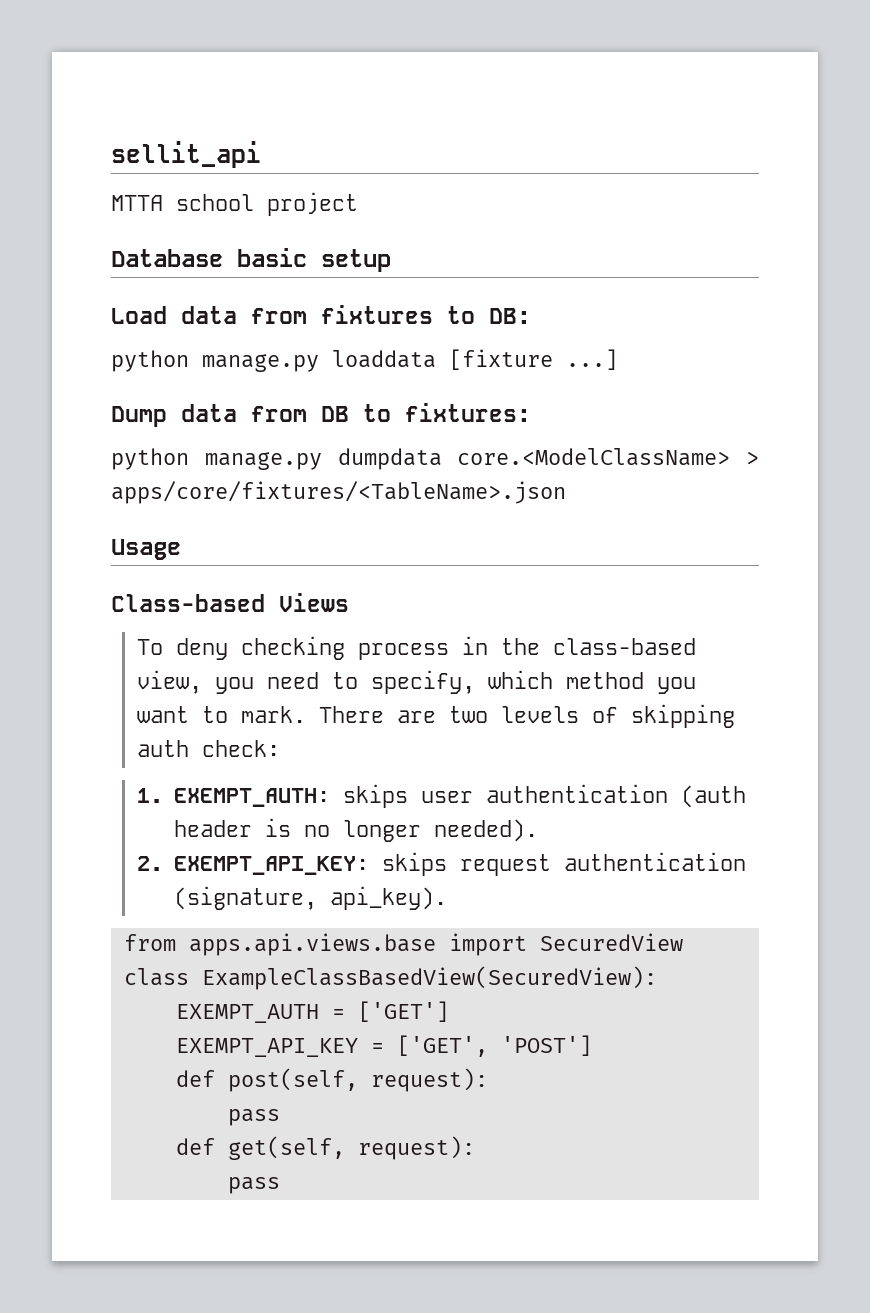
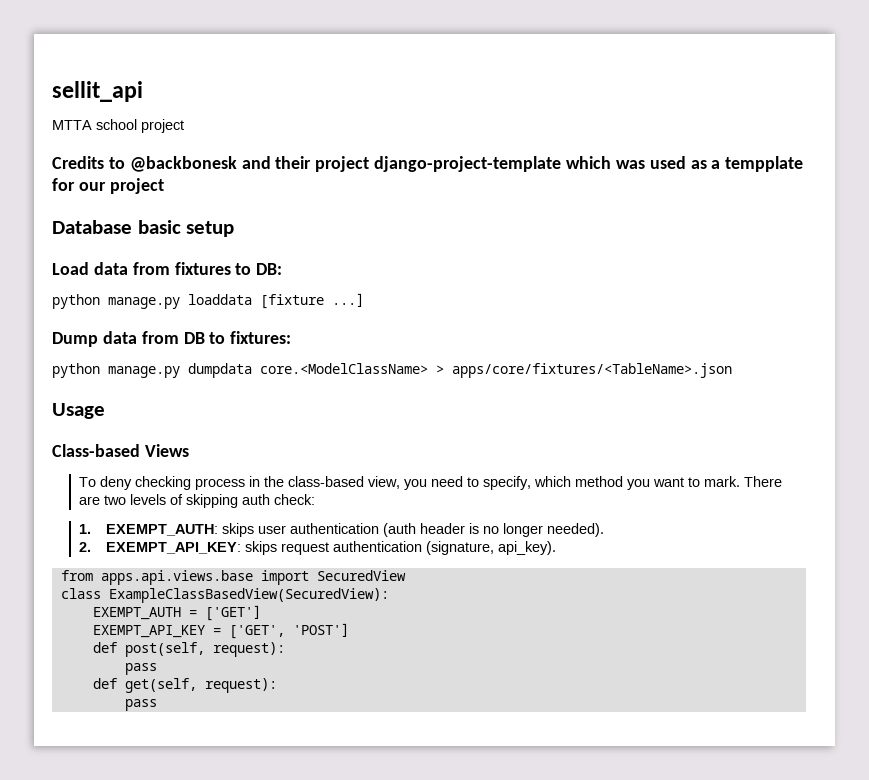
+ Credits to @backbonesk and their project django-project-template which was used as a tempplate for our project

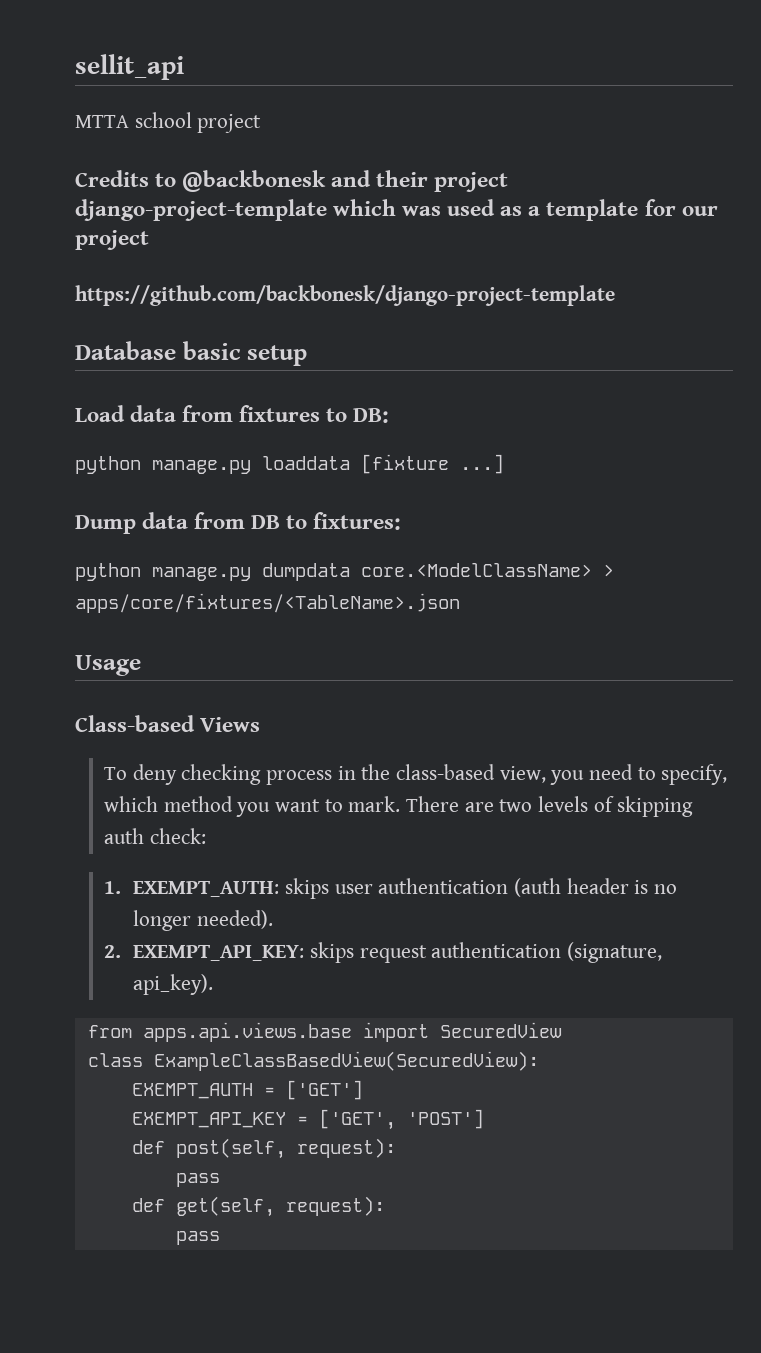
- Credits to @backbonesk and their project django-project-template which was used as a tempplate for our project
+ Credits to @backbonesk and their project django-project-template which was used as a template for our project
+ https://github.com/backbonesk/django-project-template

